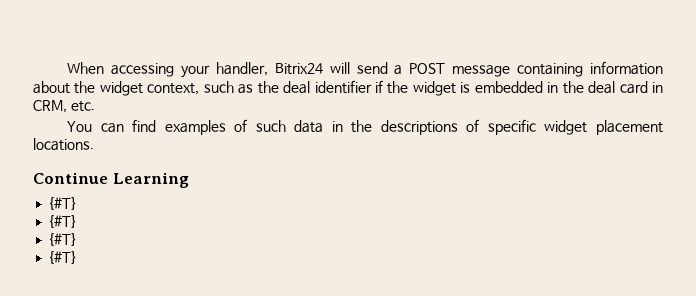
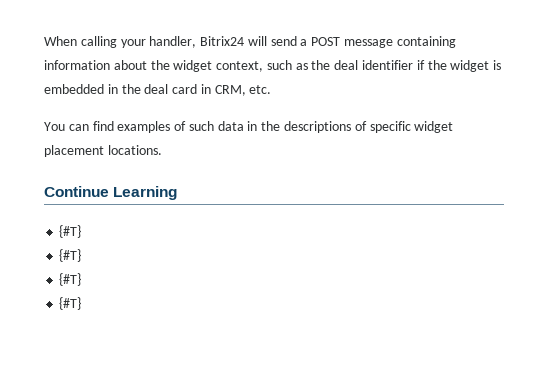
- When accessing your handler, Bitrix24 will send a POST message containing information about the widget context, such as the deal identifier if the widget is embedded in the deal card in CRM, etc.
+ When calling your handler, Bitrix24 will send a POST message containing information about the widget context, such as the deal identifier if the widget is embedded in the deal card in CRM, etc.

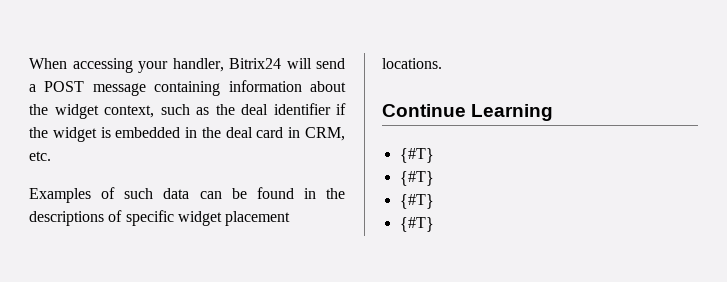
- When calling your handler, Bitrix24 will send a POST message containing information about the widget context, such as the deal identifier if the widget is embedded in the deal card in CRM, etc.
+ When accessing your handler, Bitrix24 will send a POST message containing information about the widget context, such as the deal identifier if the widget is embedded in the deal card in CRM, etc.
- You can find examples of such data in the descriptions of specific widget placement locations.
+ Examples of such data can be found in the descriptions of specific widget placement locations.

